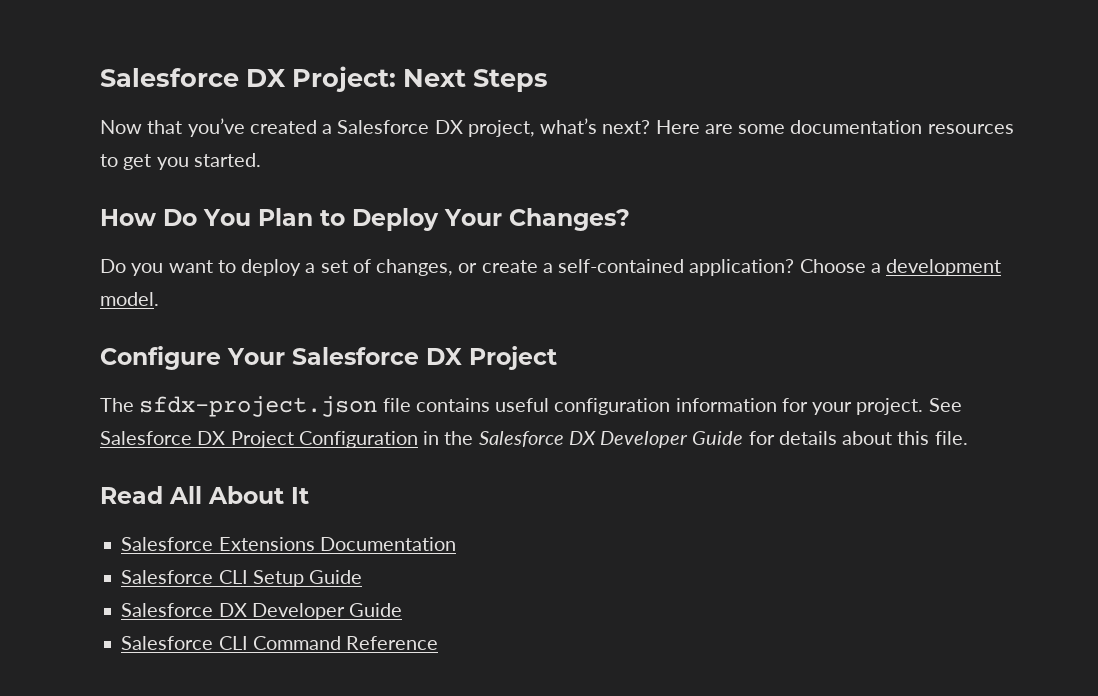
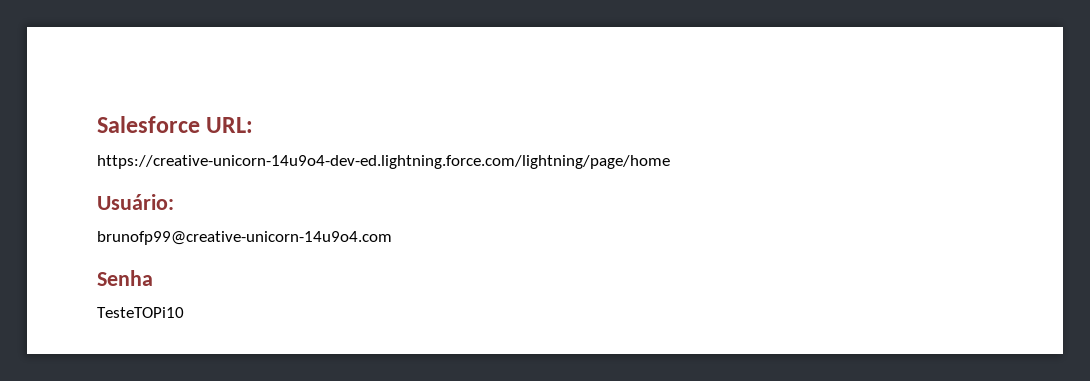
- Salesforce DX Project: Next Steps
- Now that you’ve created a Salesforce DX project, what’s next? Here are some documentation resources to get you started.
- How Do You Plan to Deploy Your Changes?
- Do you want to deploy a set of changes, or create a self-contained application? Choose a development model.
- Configure Your Salesforce DX Project
- The sfdx-project.json file contains useful configuration information for your project. See Salesforce DX Project Configuration in the Salesforce DX Developer Guide for details about this file.
- Read All About It
- Salesforce Extensions Documentation
- Salesforce CLI Setup Guide
- Salesforce DX Developer Guide
- Salesforce CLI Command Reference
+ Salesforce URL:
+ https://creative-unicorn-14u9o4-dev-ed.lightning.force.com/lightning/page/home
+ Usuário:
+ brunofp99@creative-unicorn-14u9o4.com
+ Senha
+ TesteTOPi10

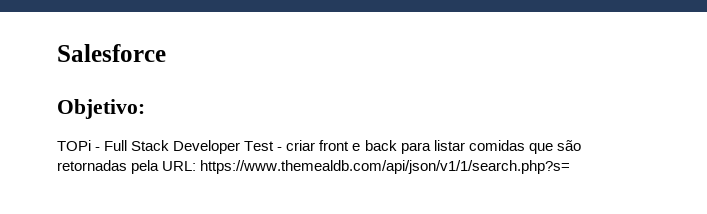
- Salesforce URL:
- https://creative-unicorn-14u9o4-dev-ed.lightning.force.com/lightning/page/home
- Usuário:
- brunofp99@creative-unicorn-14u9o4.com
- Senha
- TesteTOPi10
+ Salesforce
+ Objetivo:
+ TOPi - Full Stack Developer Test - criar front e back para listar comidas que são retornadas pela URL: https://www.themealdb.com/api/json/v1/1/search.php?s=

